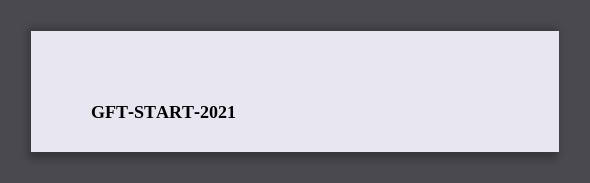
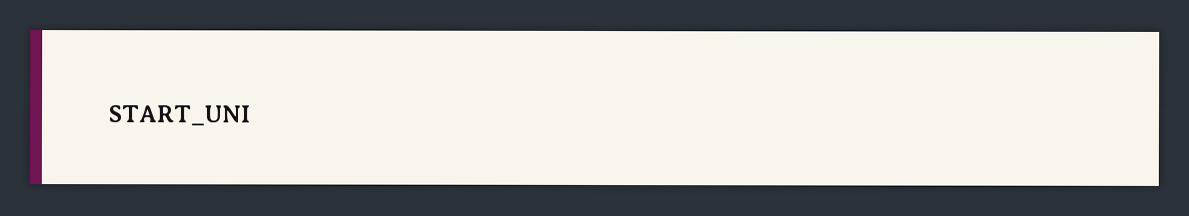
- GFT-START-2021
+ START_UNI

